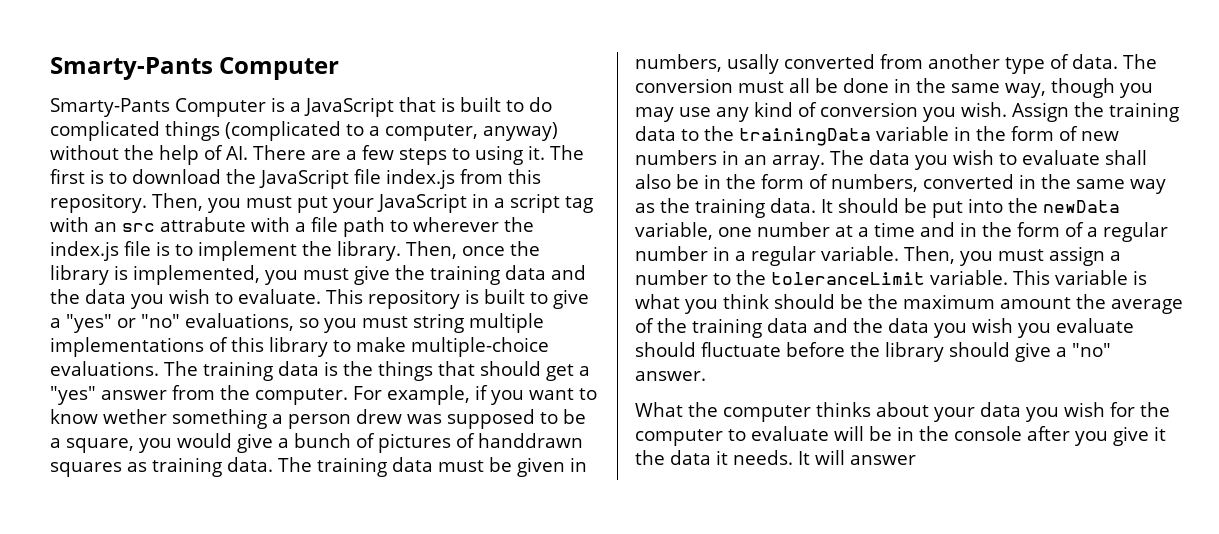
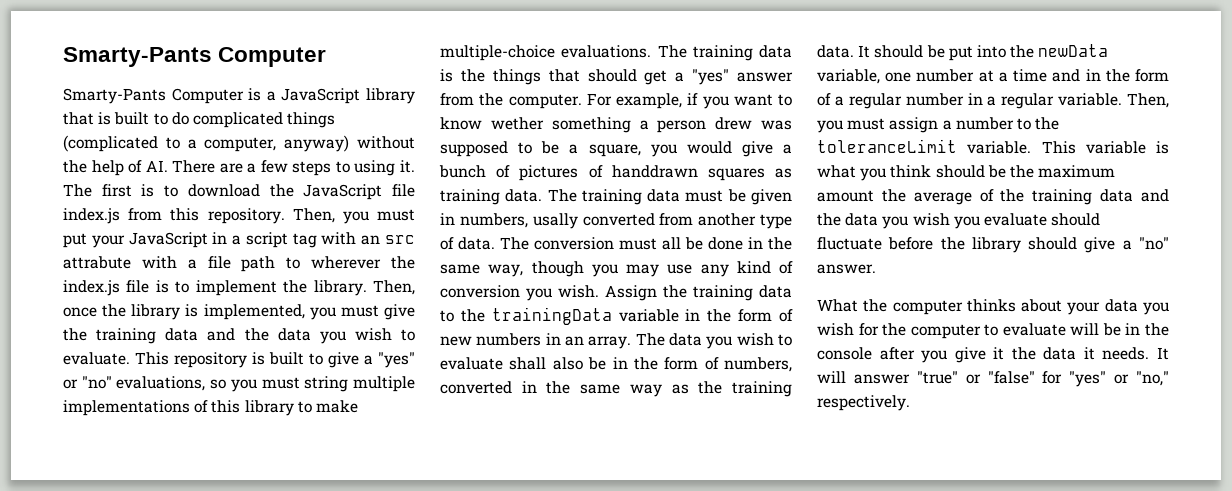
- Smarty-Pants Computer is a JavaScript that is built to do complicated things (complicated to a computer, anyway) without the help of AI. There are a few steps to using it.
+ Smarty-Pants Computer is a JavaScript library that is built to do complicated things (complicated to a computer, anyway) without the help of AI. There are a few steps to using it.
- It will answer
+ It will answer "true" or "false" for "yes" or "no," respectively.

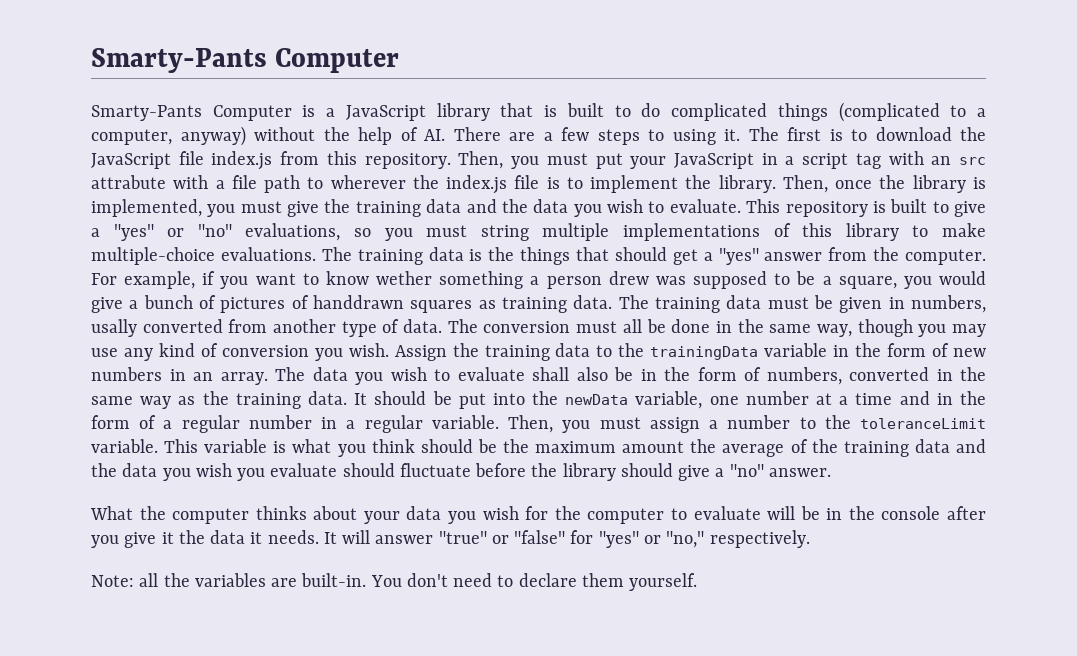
+ Note: all the variables are built-in. You don't need to declare them yourself.

